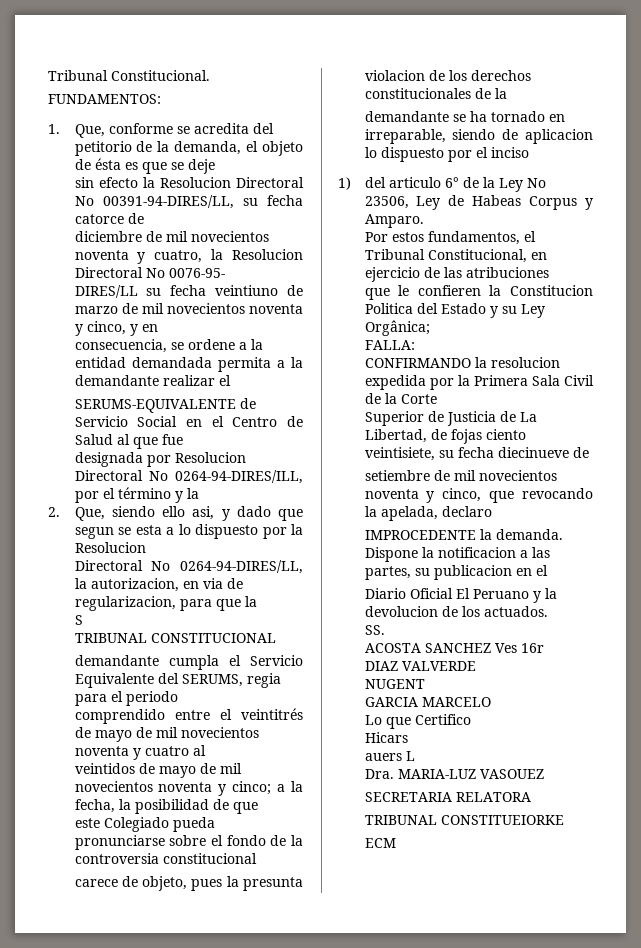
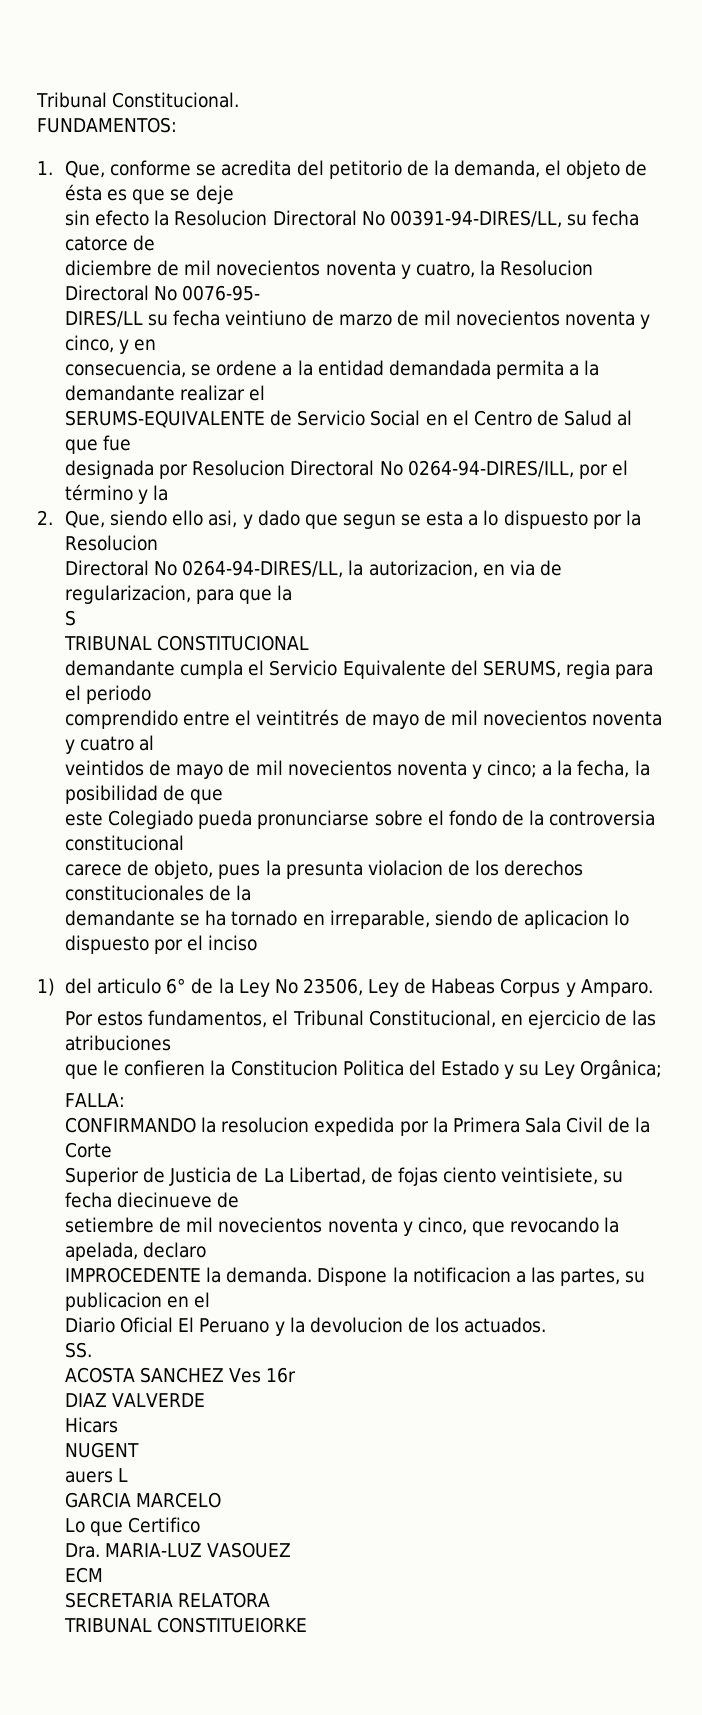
+ Hicars
+ auers L
- Hicars
- auers L
+ ECM
- ECM

